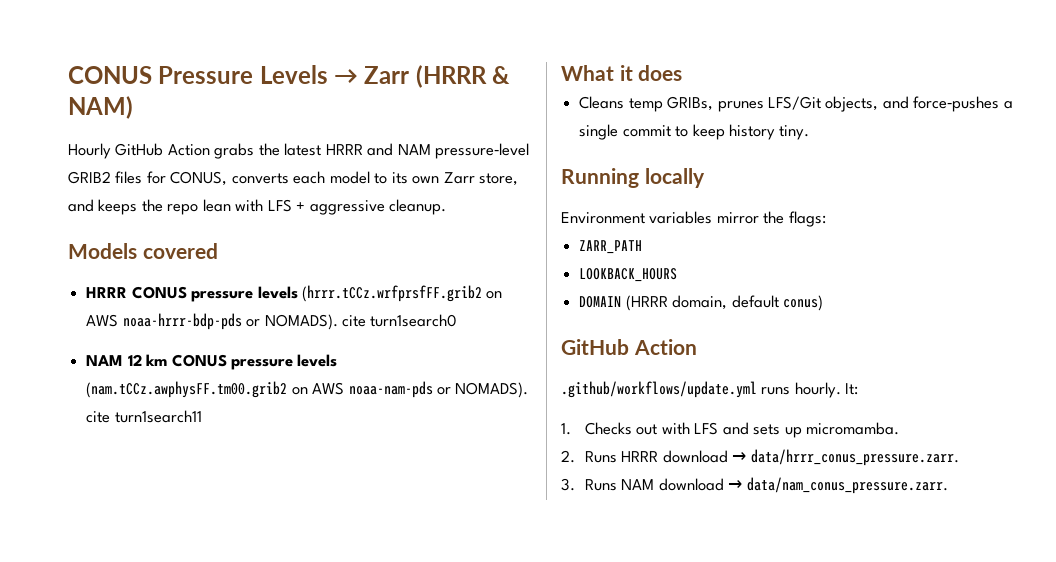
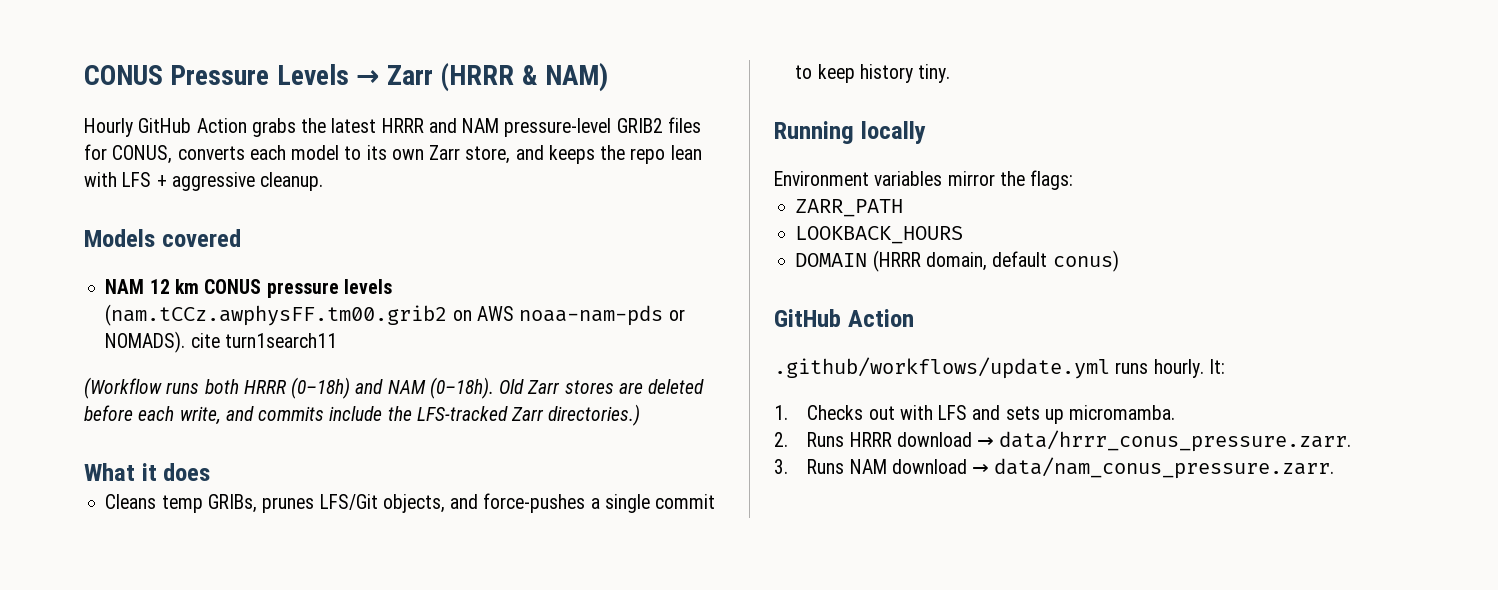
- HRRR CONUS pressure levels (hrrr.tCCz.wrfprsfFF.grib2 on AWS noaa-hrrr-bdp-pds or NOMADS). cite turn1search0
+ (Workflow runs both HRRR (0–18h) and NAM (0–18h). Old Zarr stores are deleted before each write, and commits include the LFS-tracked Zarr directories.)

